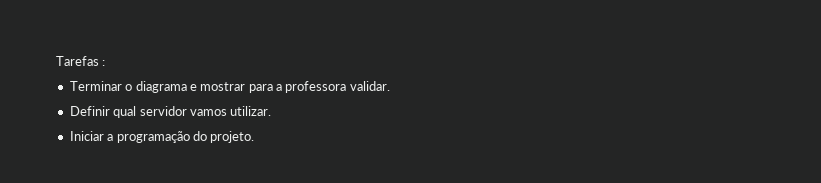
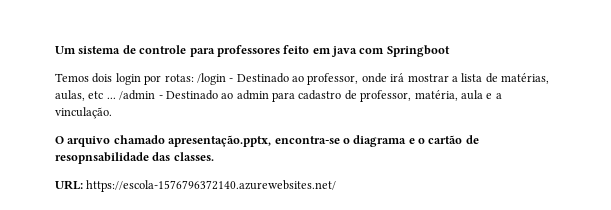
- Tarefas :
- Terminar o diagrama e mostrar para a professora validar.
- Definir qual servidor vamos utilizar.
- Iniciar a programação do projeto.
+ Um sistema de controle para professores feito em java com Springboot
+ Temos dois login por rotas: /login - Destinado ao professor, onde irá mostrar a lista de matérias, aulas, etc ... /admin - Destinado ao admin para cadastro de professor, matéria, aula e a vinculação.
+ O arquivo chamado apresentação.pptx, encontra-se o diagrama e o cartão de resopnsabilidade das classes.
+ URL: https://escola-1576796372140.azurewebsites.net/

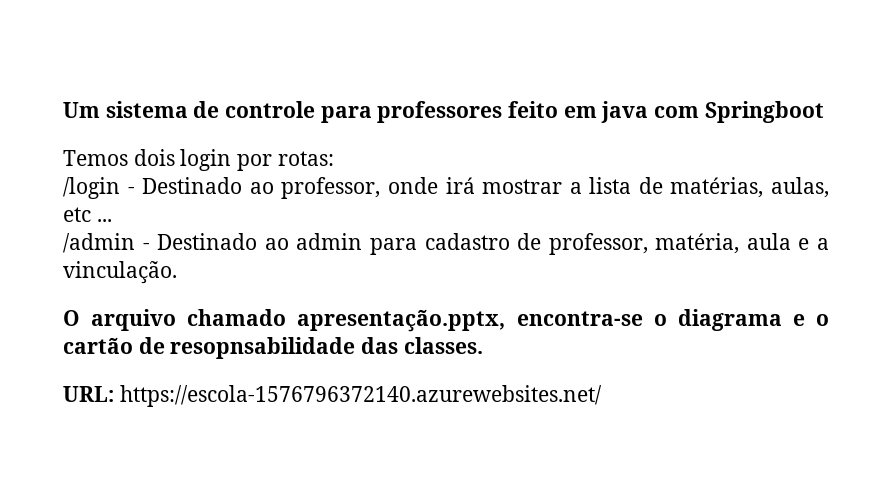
- Temos dois login por rotas: /login - Destinado ao professor, onde irá mostrar a lista de matérias, aulas, etc ... /admin - Destinado ao admin para cadastro de professor, matéria, aula e a vinculação.
+ Temos dois login por rotas:
+ /login - Destinado ao professor, onde irá mostrar a lista de matérias, aulas, etc ...
+ /admin - Destinado ao admin para cadastro de professor, matéria, aula e a vinculação.

